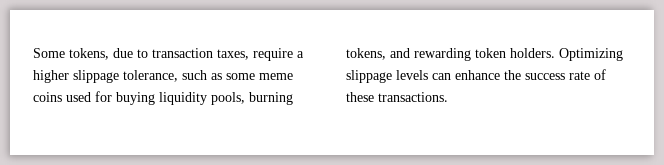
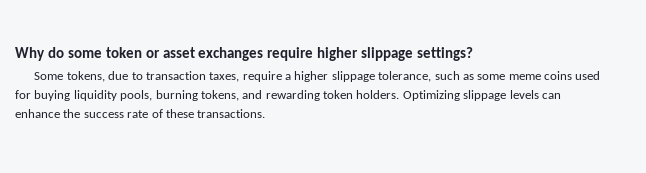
+ Why do some token or asset exchanges require higher slippage settings?

